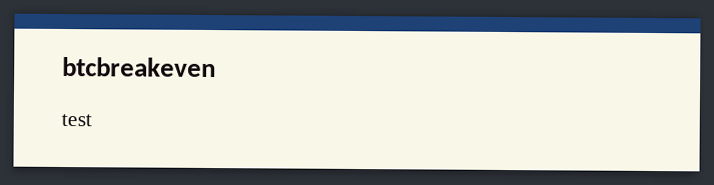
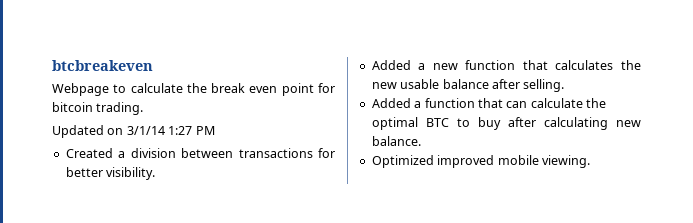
- test
+ Webpage to calculate the break even point for bitcoin trading.
+ Updated on 3/1/14 1:27 PM
+ Created a division between transactions for better visibility.
+ Added a new function that calculates the new usable balance after selling.
+ Added a function that can calculate the optimal BTC to buy after calculating new balance.
+ Optimized improved mobile viewing.

